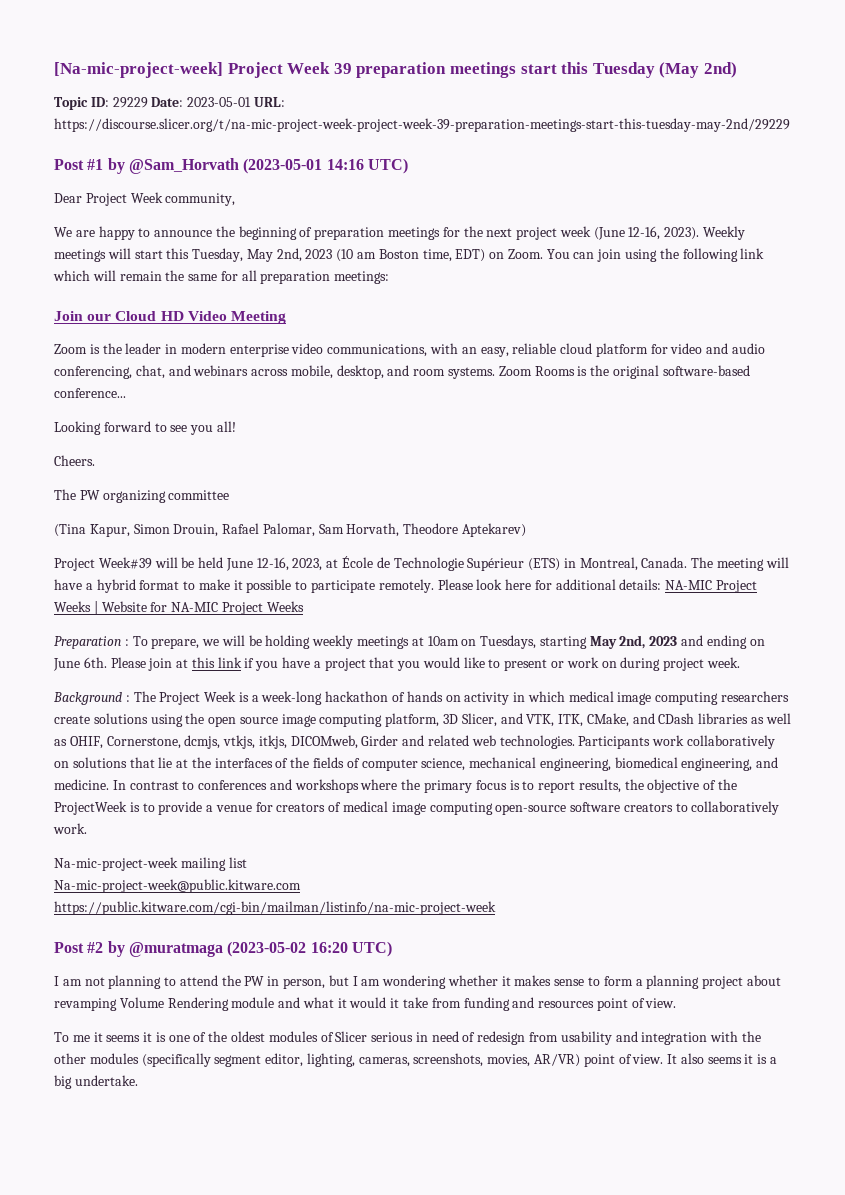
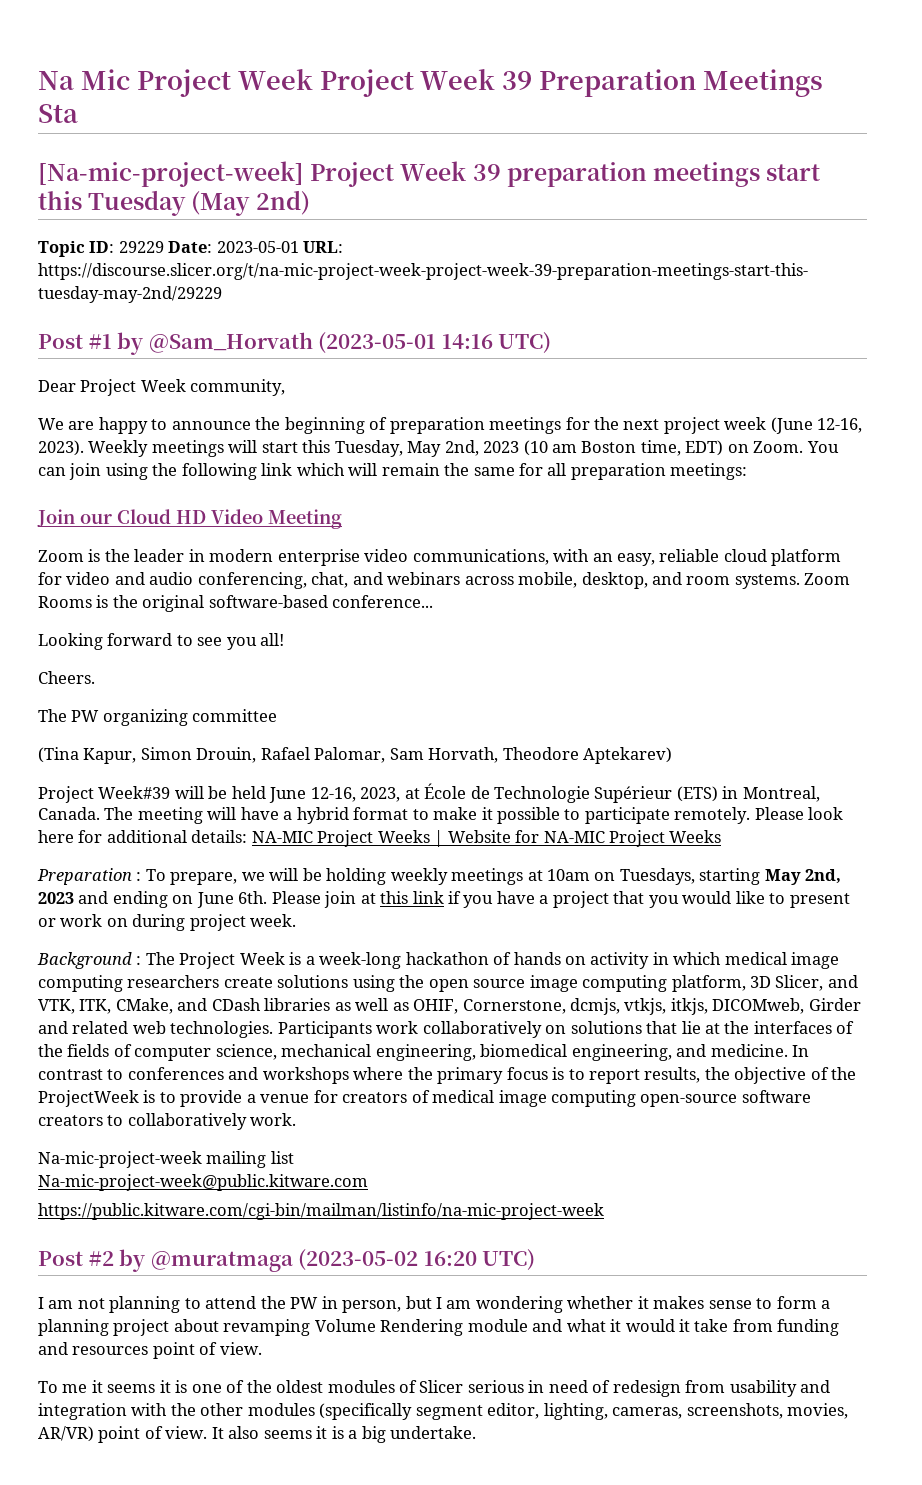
+ Na Mic Project Week Project Week 39 Preparation Meetings Sta

